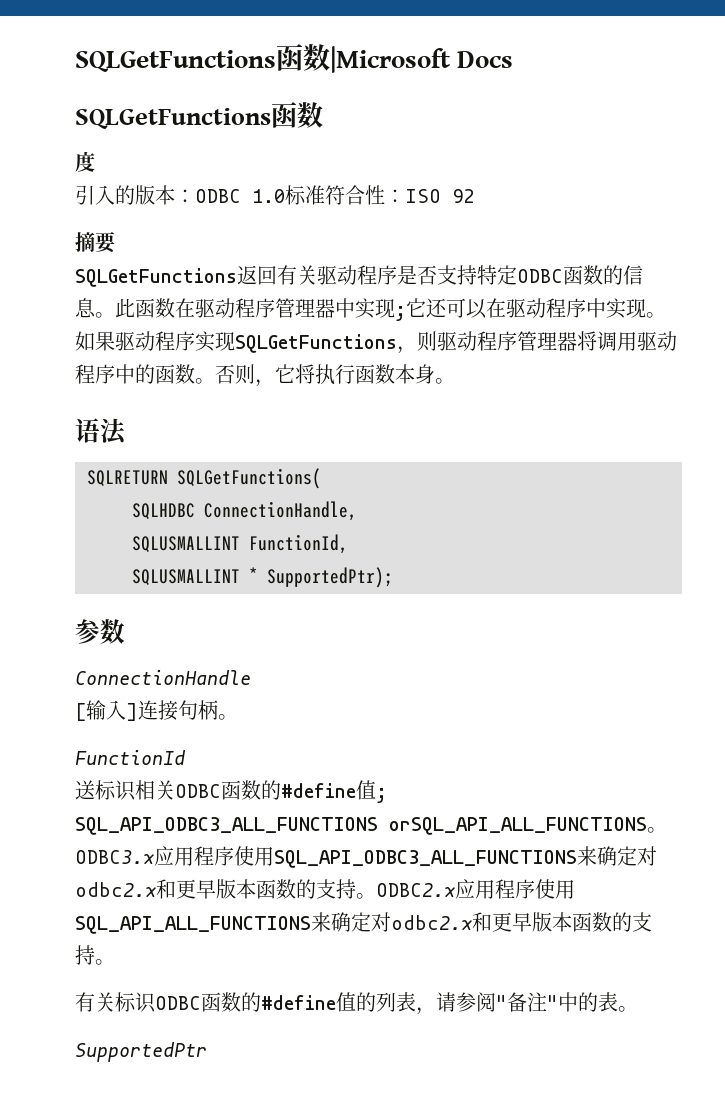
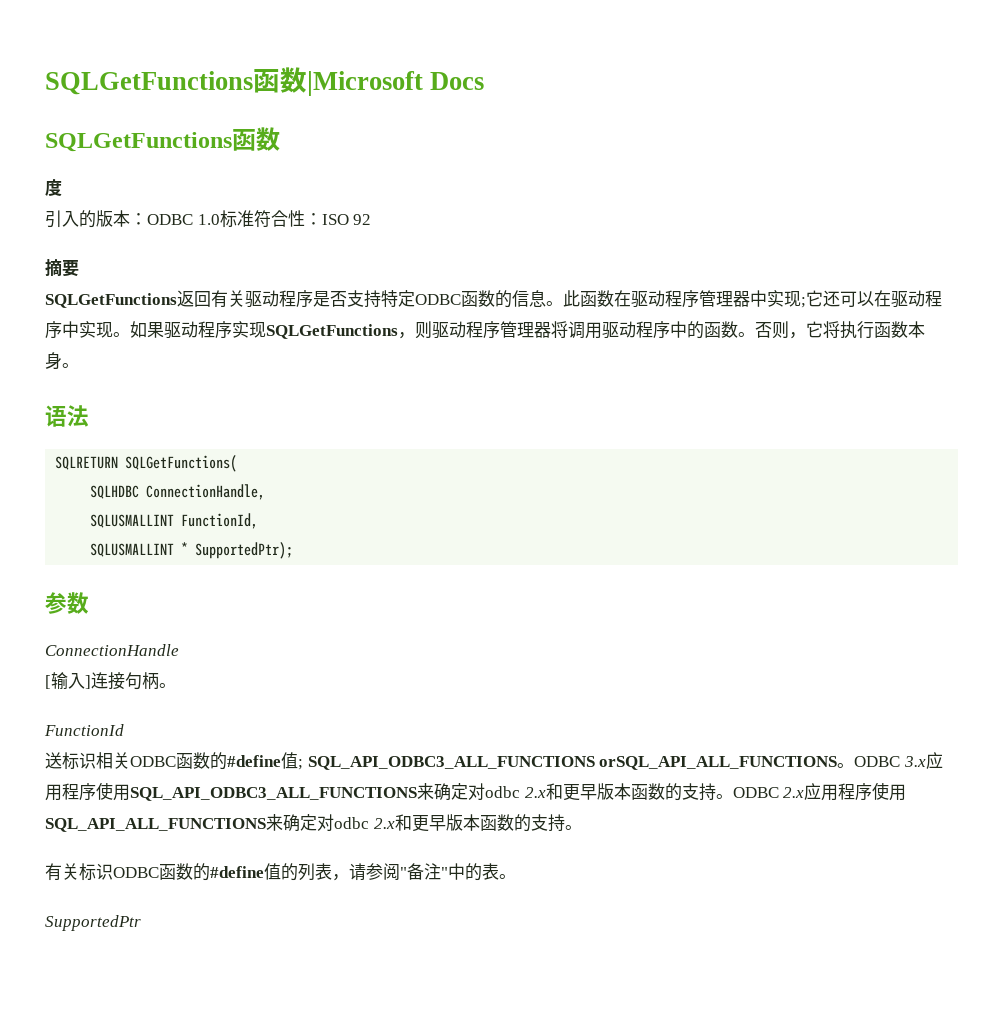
- ODBC3.x应用程序使用SQL_API_ODBC3_ALL_FUNCTIONS来确定对odbc2.x和更早版本函数的支持。ODBC2.x应用程序使用SQL_API_ALL_FUNCTIONS来确定对odbc2.x和更早版本函数的支持。
+ ODBC 3.x应用程序使用SQL_API_ODBC3_ALL_FUNCTIONS来确定对odbc 2.x和更早版本函数的支持。ODBC 2.x应用程序使用SQL_API_ALL_FUNCTIONS来确定对odbc 2.x和更早版本函数的支持。

